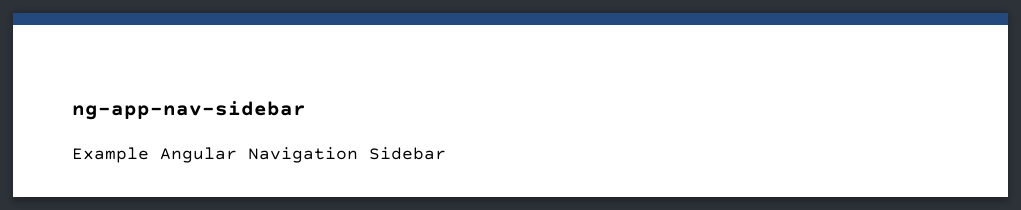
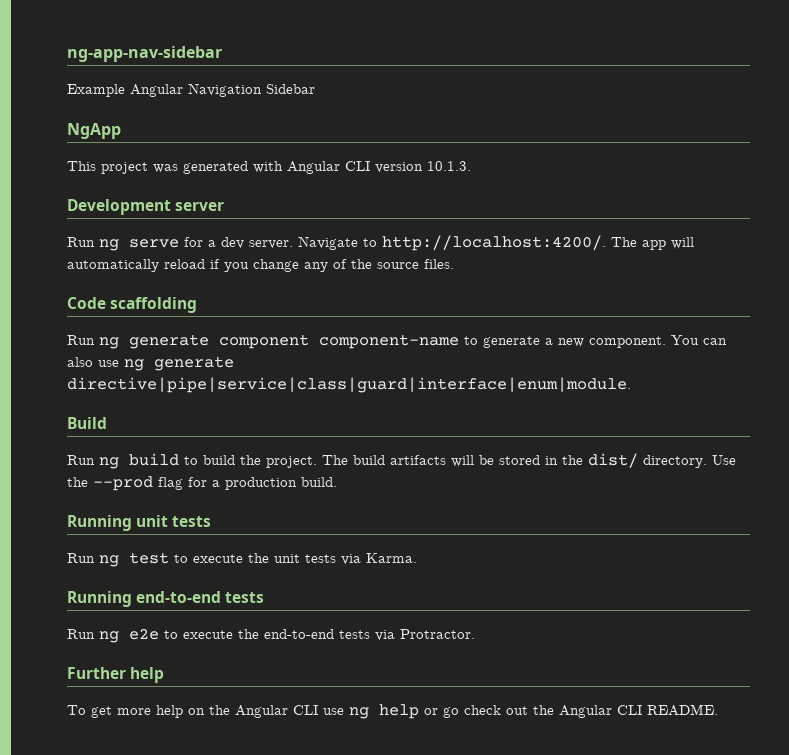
+ NgApp
+ This project was generated with Angular CLI version 10.1.3.
+ Development server
+ Run ng serve for a dev server. Navigate to http://localhost:4200/. The app will automatically reload if you change any of the source files.
+ Code scaffolding
+ Run ng generate component component-name to generate a new component. You can also use ng generate directive|pipe|service|class|guard|interface|enum|module.
+ Build
+ Run ng build to build the project. The build artifacts will be stored in the dist/ directory. Use the --prod flag for a production build.
+ Running unit tests
+ Run ng test to execute the unit tests via Karma.
+ Running end-to-end tests
+ Run ng e2e to execute the end-to-end tests via Protractor.
+ Further help
+ To get more help on the Angular CLI use ng help or go check out the Angular CLI README.

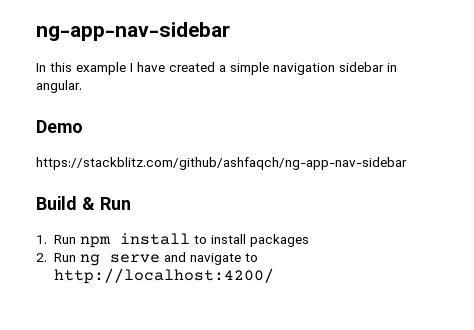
- Example Angular Navigation Sidebar
- NgApp
- This project was generated with Angular CLI version 10.1.3.
- Development server
- Run ng serve for a dev server. Navigate to http://localhost:4200/. The app will automatically reload if you change any of the source files.
- Code scaffolding
- Run ng generate component component-name to generate a new component. You can also use ng generate directive|pipe|service|class|guard|interface|enum|module.
- Build
- Run ng build to build the project. The build artifacts will be stored in the dist/ directory. Use the --prod flag for a production build.
- Running unit tests
- Run ng test to execute the unit tests via Karma.
- Running end-to-end tests
- Run ng e2e to execute the end-to-end tests via Protractor.
- Further help
- To get more help on the Angular CLI use ng help or go check out the Angular CLI README.
+ In this example I have created a simple navigation sidebar in angular.
+ Demo
+ https://stackblitz.com/github/ashfaqch/ng-app-nav-sidebar
+ Build & Run
+ 1. Run npm install to install packages
+ 2. Run ng serve and navigate to http://localhost:4200/

